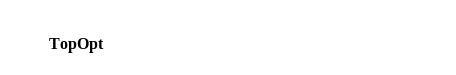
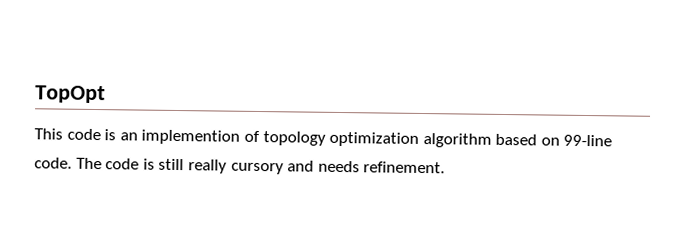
+ This code is an implemention of topology optimization algorithm based on 99-line code. The code is still really cursory and needs refinement.

